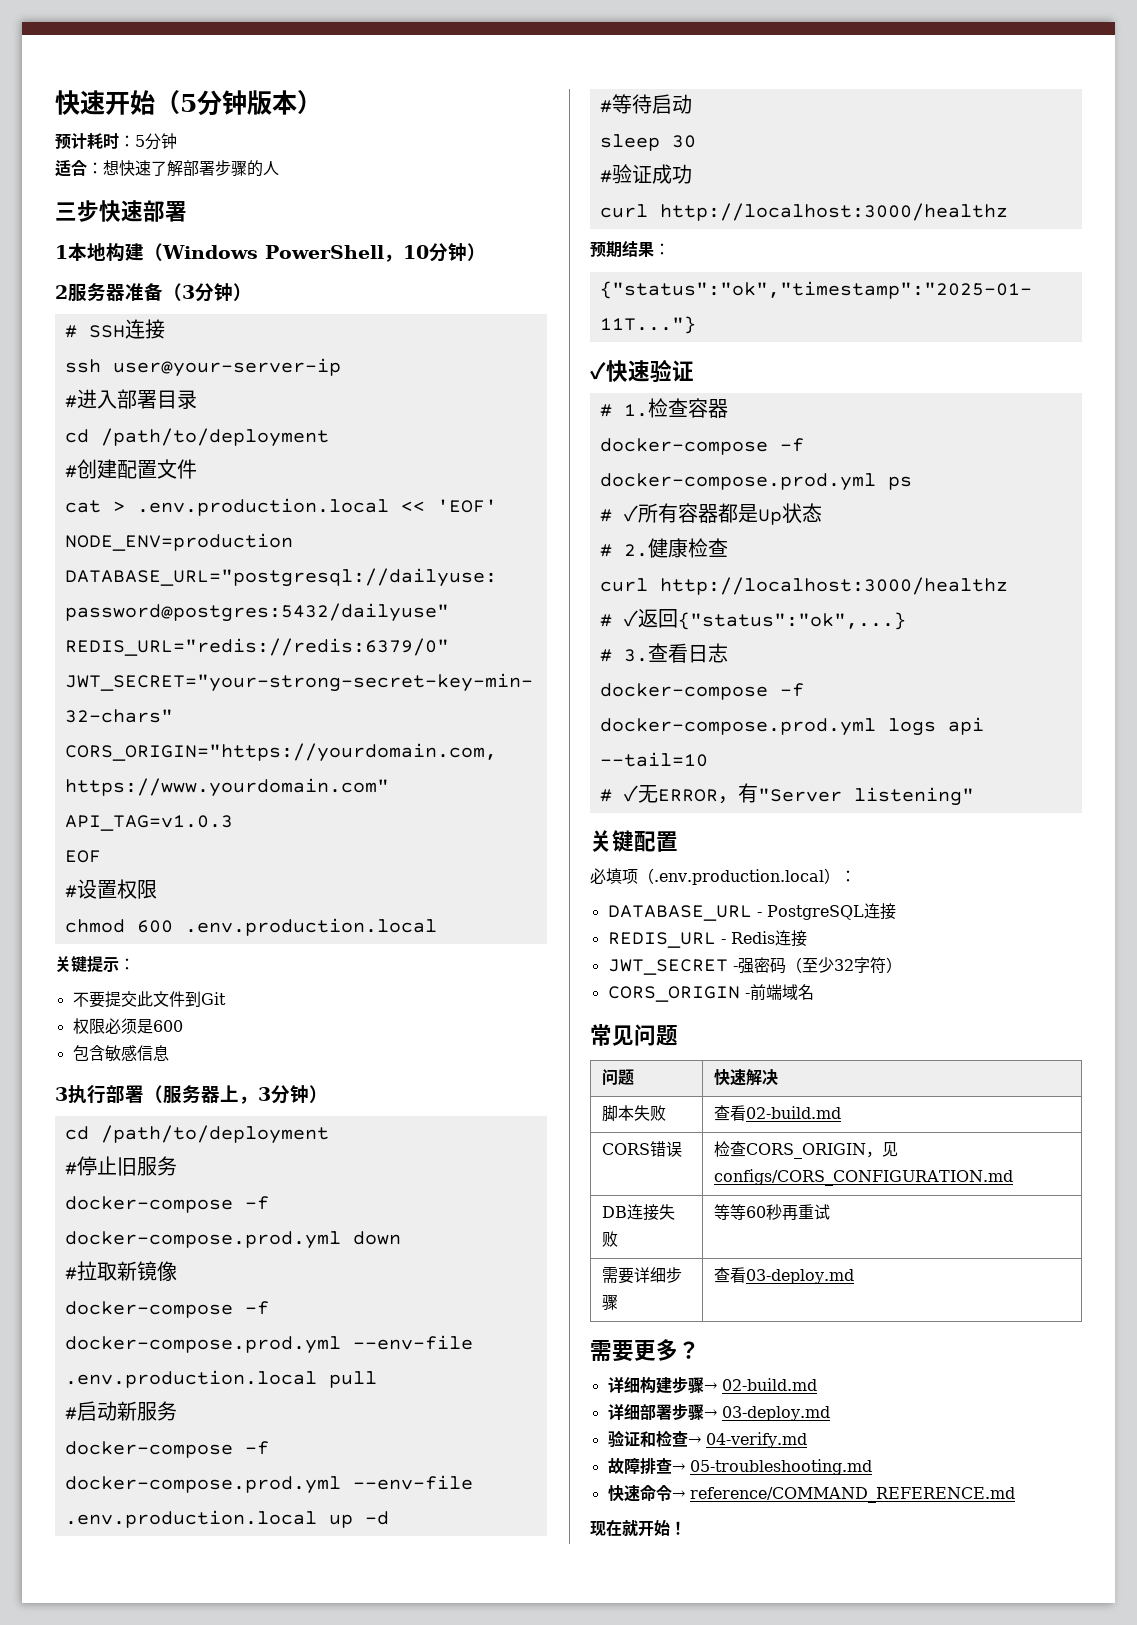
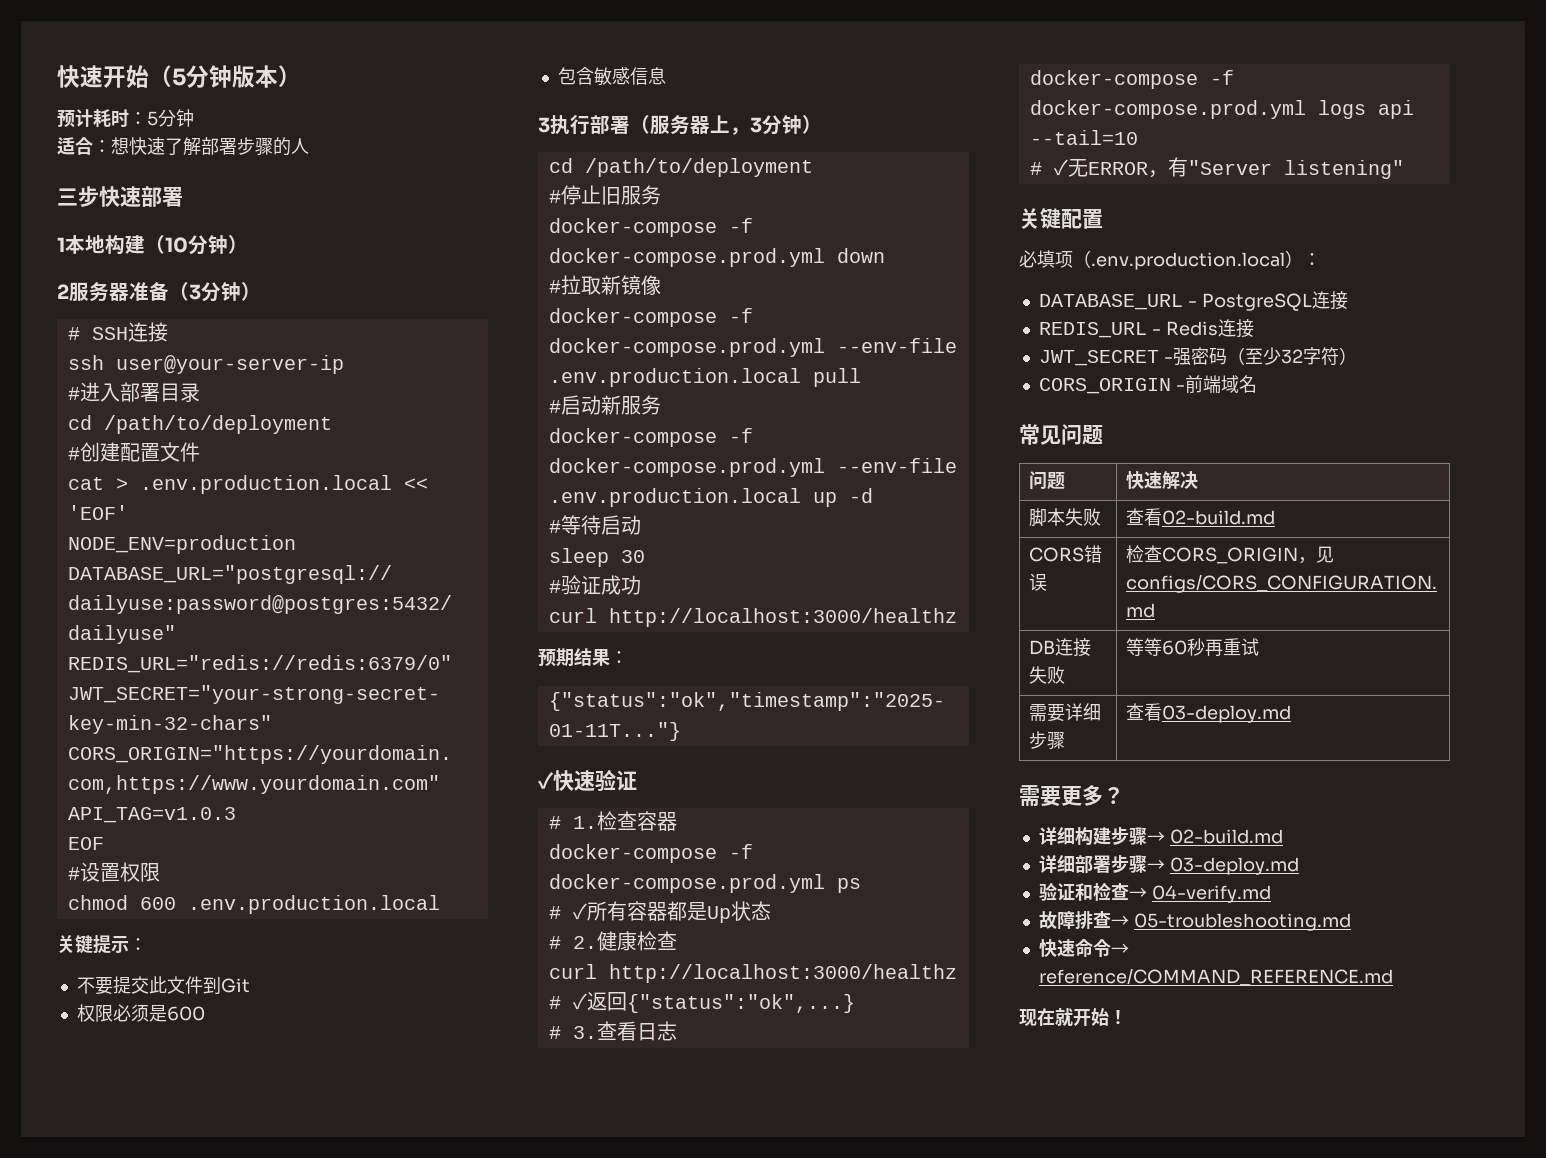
- 1本地构建（Windows PowerShell，10分钟）
+ 1本地构建（10分钟）

